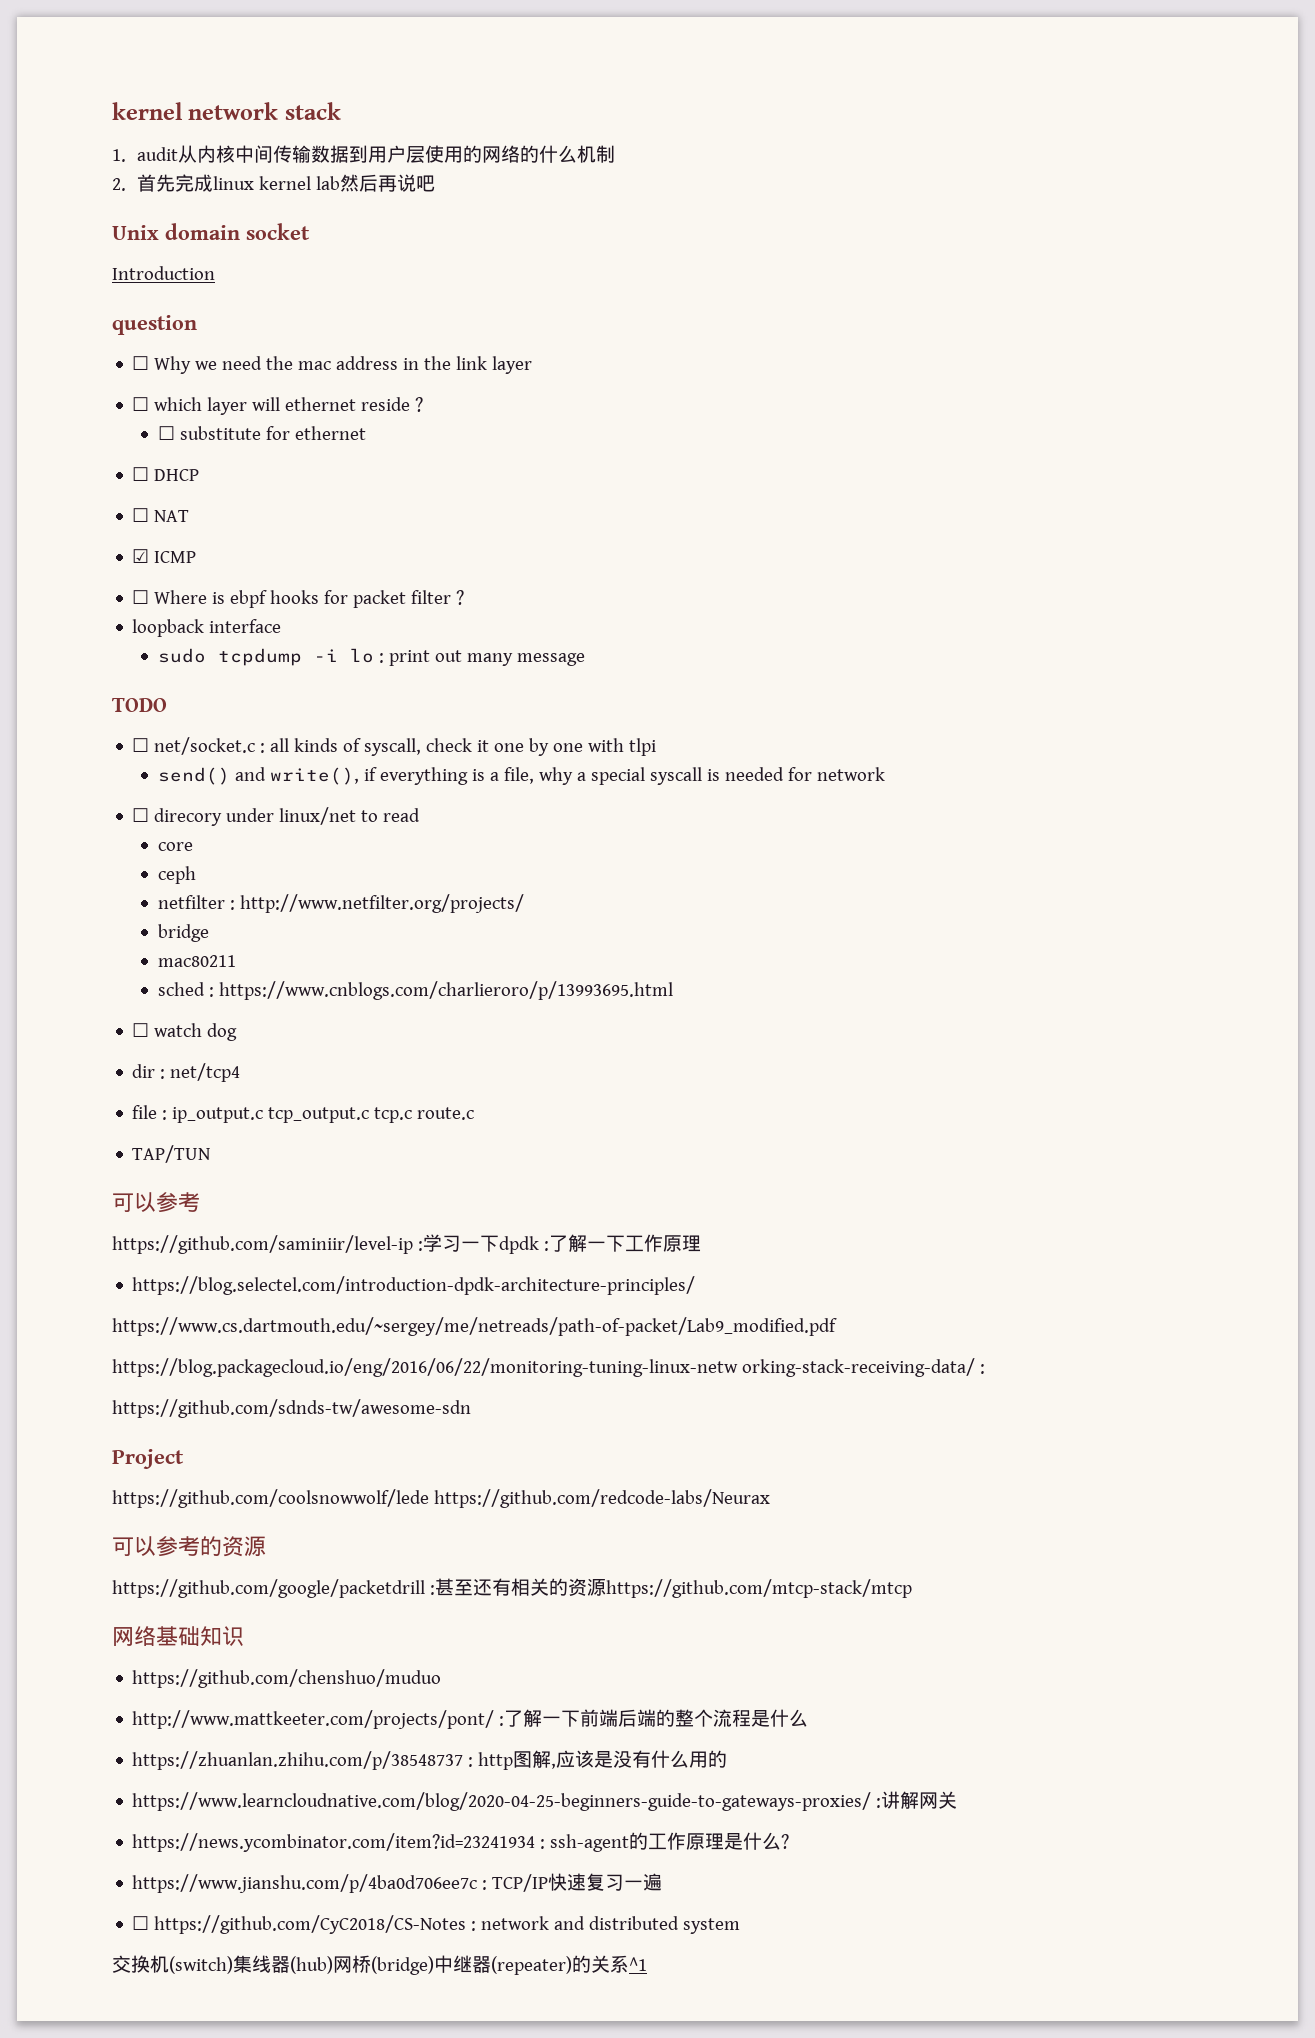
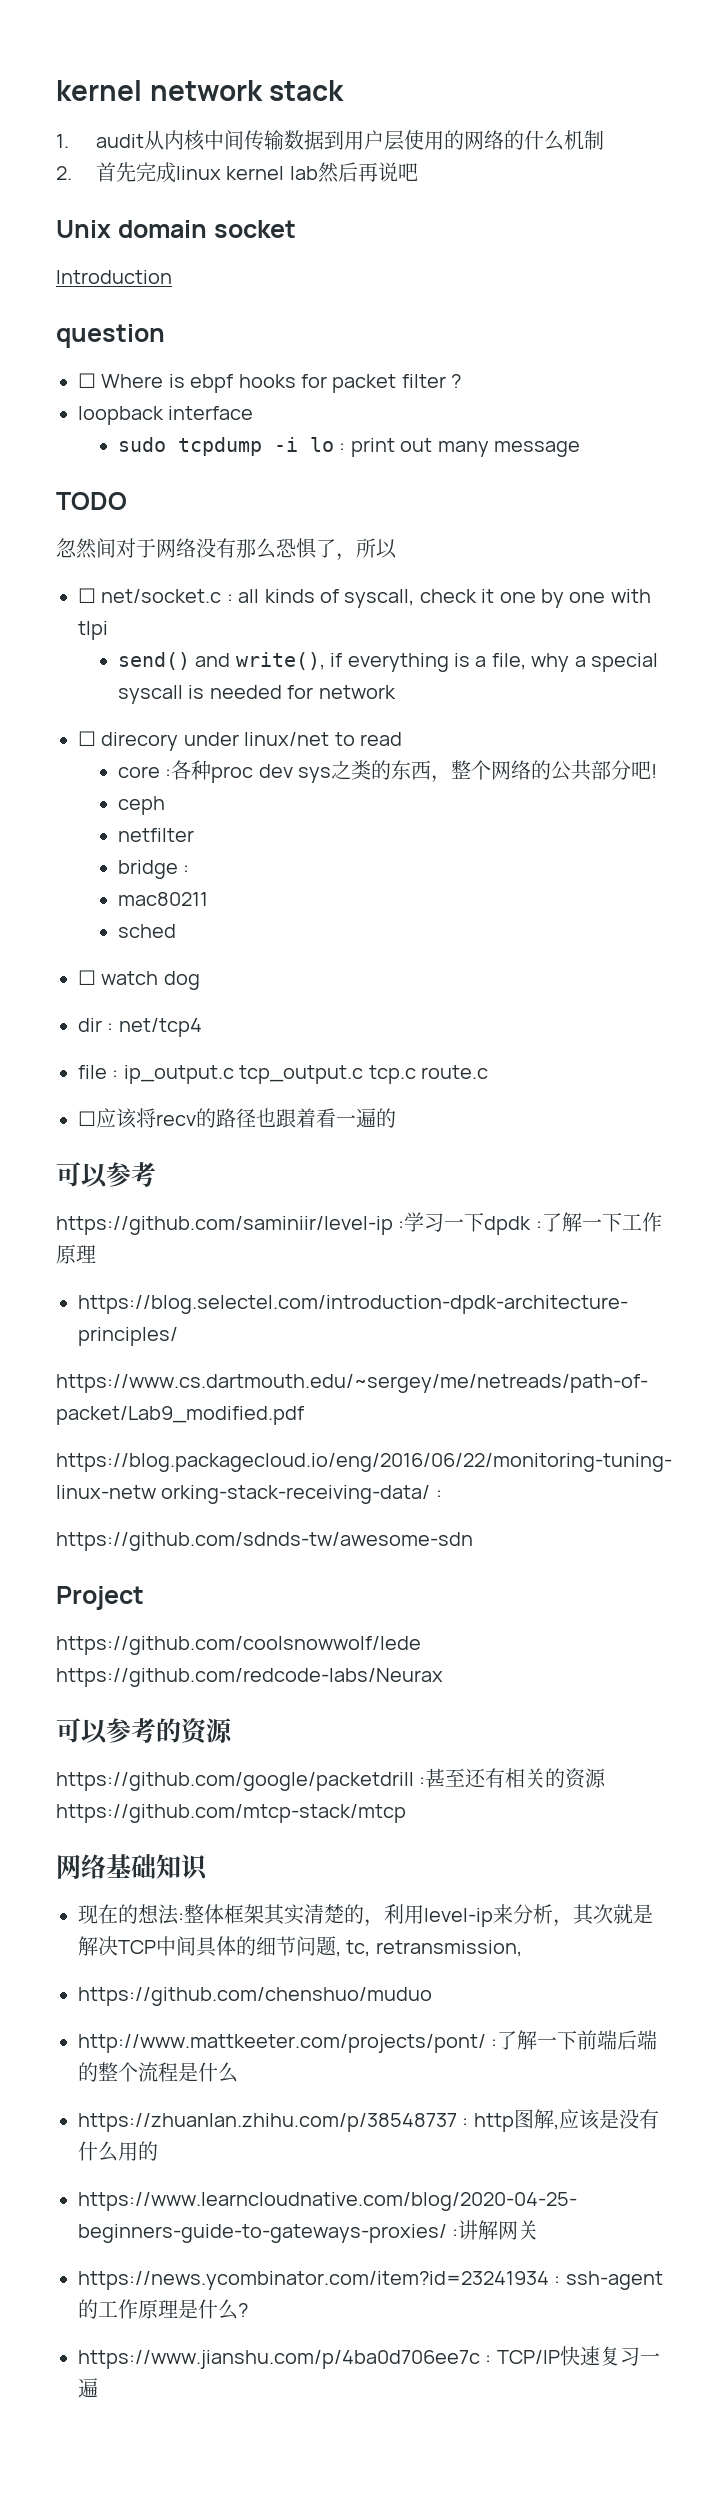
- ☐ Why we need the mac address in the link layer
- ☐ which layer will ethernet reside ?
- ☐ substitute for ethernet
- ☐ DHCP
- ☐ NAT
- ☑ ICMP
+ 忽然间对于网络没有那么恐惧了，所以
- core
+ core :各种proc dev sys之类的东西，整个网络的公共部分吧!
- netfilter : http://www.netfilter.org/projects/
+ netfilter
- bridge
+ bridge :
- sched : https://www.cnblogs.com/charlieroro/p/13993695.html
+ sched
- TAP/TUN
+ ☐应该将recv的路径也跟着看一遍的
+ 现在的想法:整体框架其实清楚的，利用level-ip来分析，其次就是解决TCP中间具体的细节问题, tc, retransmission,
- ☐ https://github.com/CyC2018/CS-Notes : network and distributed system
- 交换机(switch)集线器(hub)网桥(bridge)中继器(repeater)的关系^1

